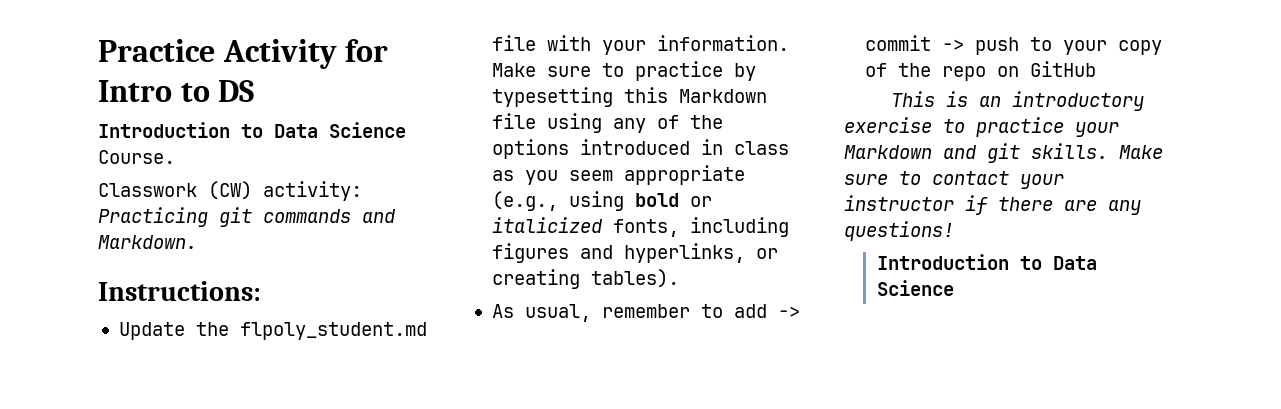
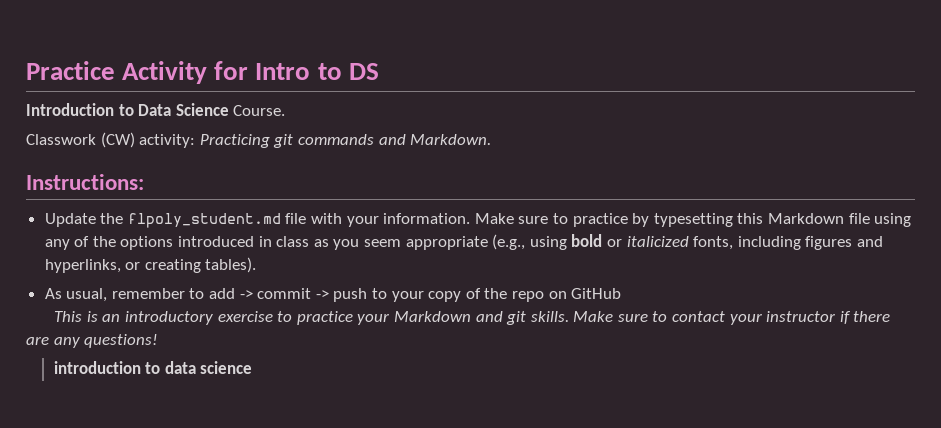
  Make sure to contact your instructor if there are any questions!
- Introduction to Data Science
+ introduction to data science

